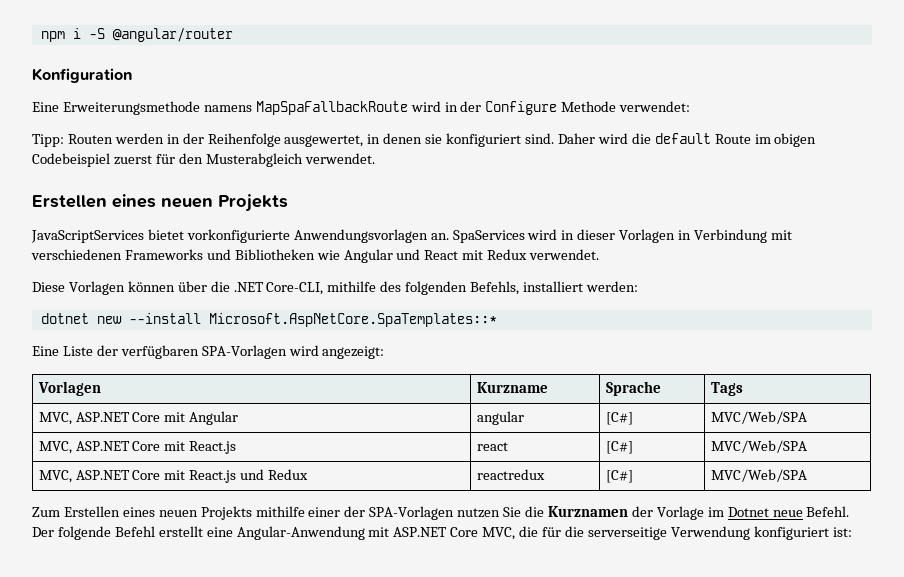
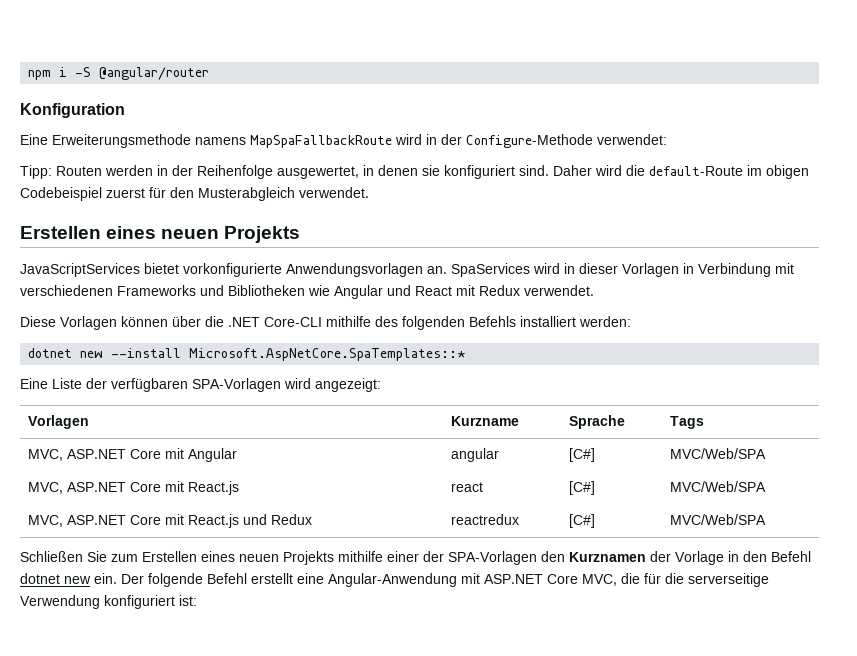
- Eine Erweiterungsmethode namens MapSpaFallbackRoute wird in der Configure Methode verwendet:
+ Eine Erweiterungsmethode namens MapSpaFallbackRoute wird in der Configure-Methode verwendet:
- Daher wird die default Route im obigen Codebeispiel zuerst für den Musterabgleich verwendet.
+ Daher wird die default-Route im obigen Codebeispiel zuerst für den Musterabgleich verwendet.
- Diese Vorlagen können über die .NET Core-CLI, mithilfe des folgenden Befehls, installiert werden:
+ Diese Vorlagen können über die .NET Core-CLI mithilfe des folgenden Befehls installiert werden:
- Zum Erstellen eines neuen Projekts mithilfe einer der SPA-Vorlagen nutzen Sie die Kurznamen der Vorlage im Dotnet neue Befehl.
+ Schließen Sie zum Erstellen eines neuen Projekts mithilfe einer der SPA-Vorlagen den Kurznamen der Vorlage in den Befehl dotnet new ein.

